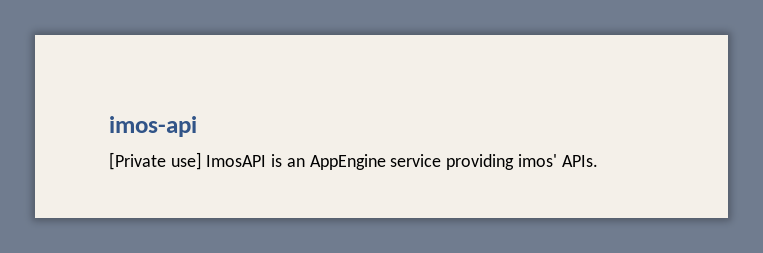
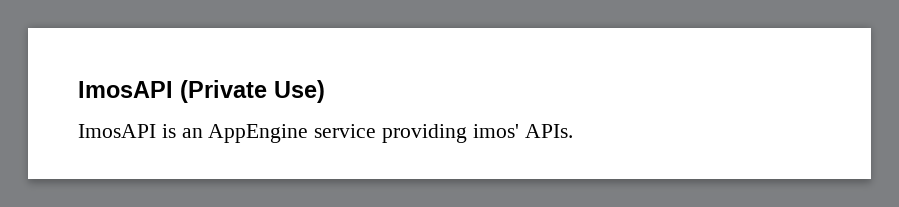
- imos-api
- [Private use] ImosAPI is an AppEngine service providing imos' APIs.
+ ImosAPI (Private Use)
+ ImosAPI is an AppEngine service providing imos' APIs.

